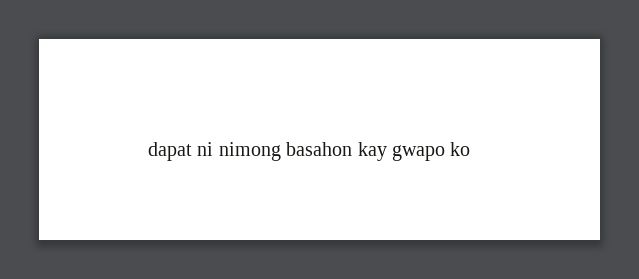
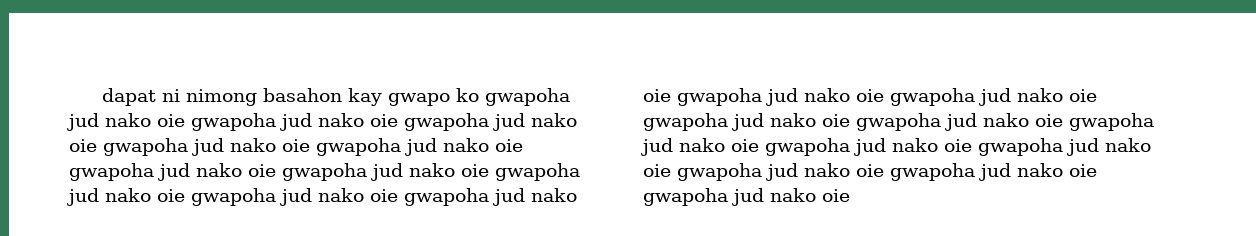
- dapat ni nimong basahon kay gwapo ko
+ dapat ni nimong basahon kay gwapo ko gwapoha jud nako oie gwapoha jud nako oie gwapoha jud nako oie gwapoha jud nako oie gwapoha jud nako oie gwapoha jud nako oie gwapoha jud nako oie gwapoha jud nako oie gwapoha jud nako oie gwapoha jud nako oie gwapoha jud nako oie gwapoha jud nako oie gwapoha jud nako oie gwapoha jud nako oie gwapoha jud nako oie gwapoha jud nako oie gwapoha jud nako oie gwapoha jud nako oie gwapoha jud nako oie gwapoha jud nako oie

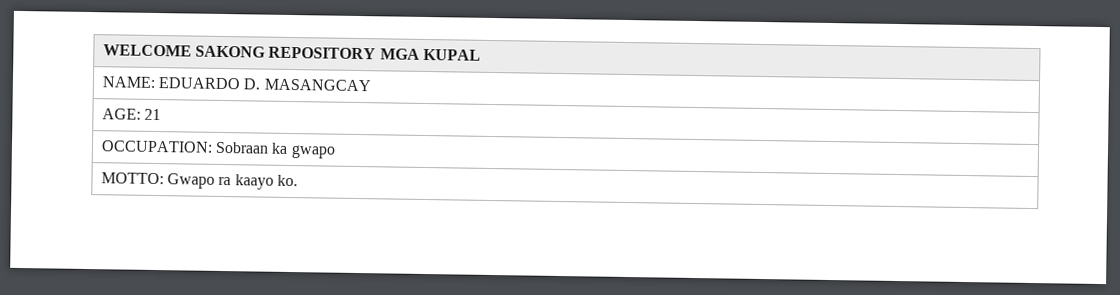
- dapat ni nimong basahon kay gwapo ko gwapoha jud nako oie gwapoha jud nako oie gwapoha jud nako oie gwapoha jud nako oie gwapoha jud nako oie gwapoha jud nako oie gwapoha jud nako oie gwapoha jud nako oie gwapoha jud nako oie gwapoha jud nako oie gwapoha jud nako oie gwapoha jud nako oie gwapoha jud nako oie gwapoha jud nako oie gwapoha jud nako oie gwapoha jud nako oie gwapoha jud nako oie gwapoha jud nako oie gwapoha jud nako oie gwapoha jud nako oie
+ WELCOME SAKONG REPOSITORY MGA KUPAL
+ NAME: EDUARDO D. MASANGCAY
+ AGE: 21
+ OCCUPATION: Sobraan ka gwapo
+ MOTTO: Gwapo ra kaayo ko.

